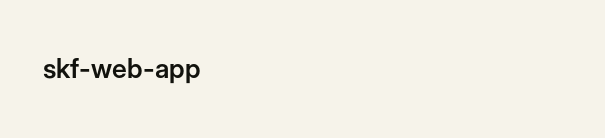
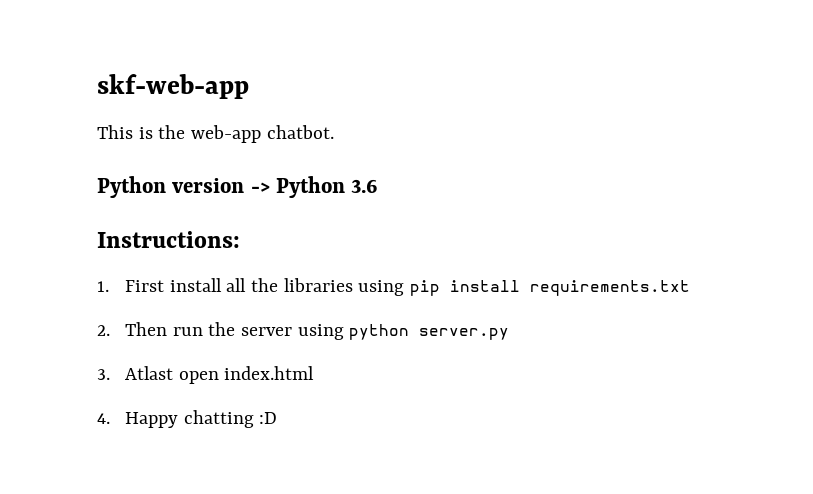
+ This is the web-app chatbot.
+ Python version -> Python 3.6
+ Instructions:
+ 1. First install all the libraries using pip install requirements.txt
+ 2. Then run the server using python server.py
+ 3. Atlast open index.html
+ 4. Happy chatting :D

